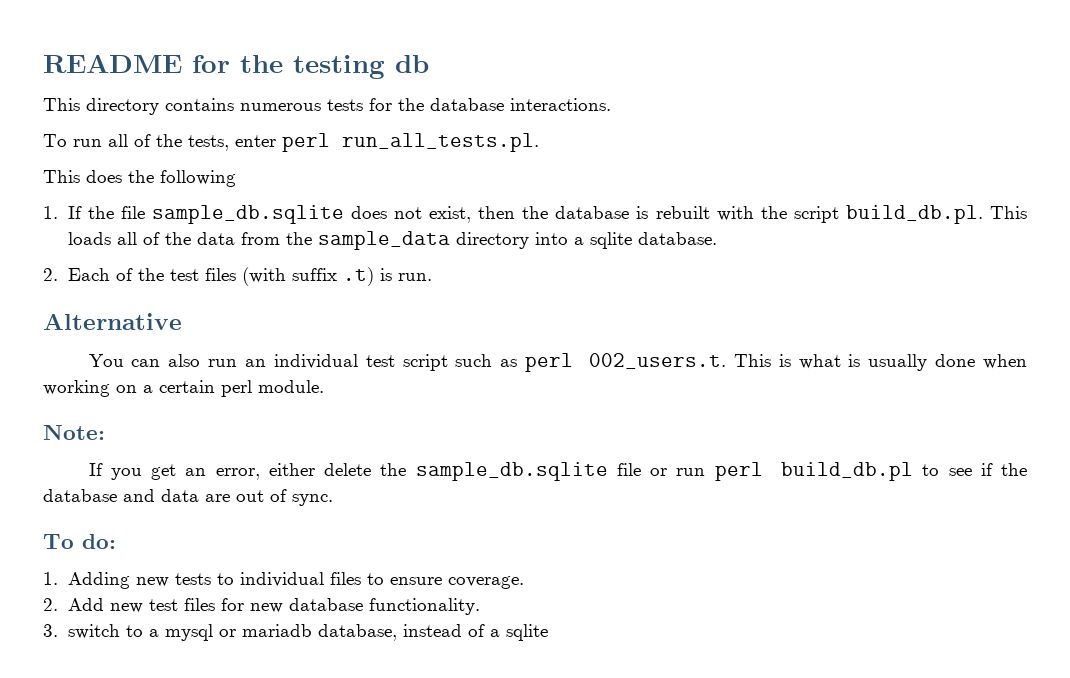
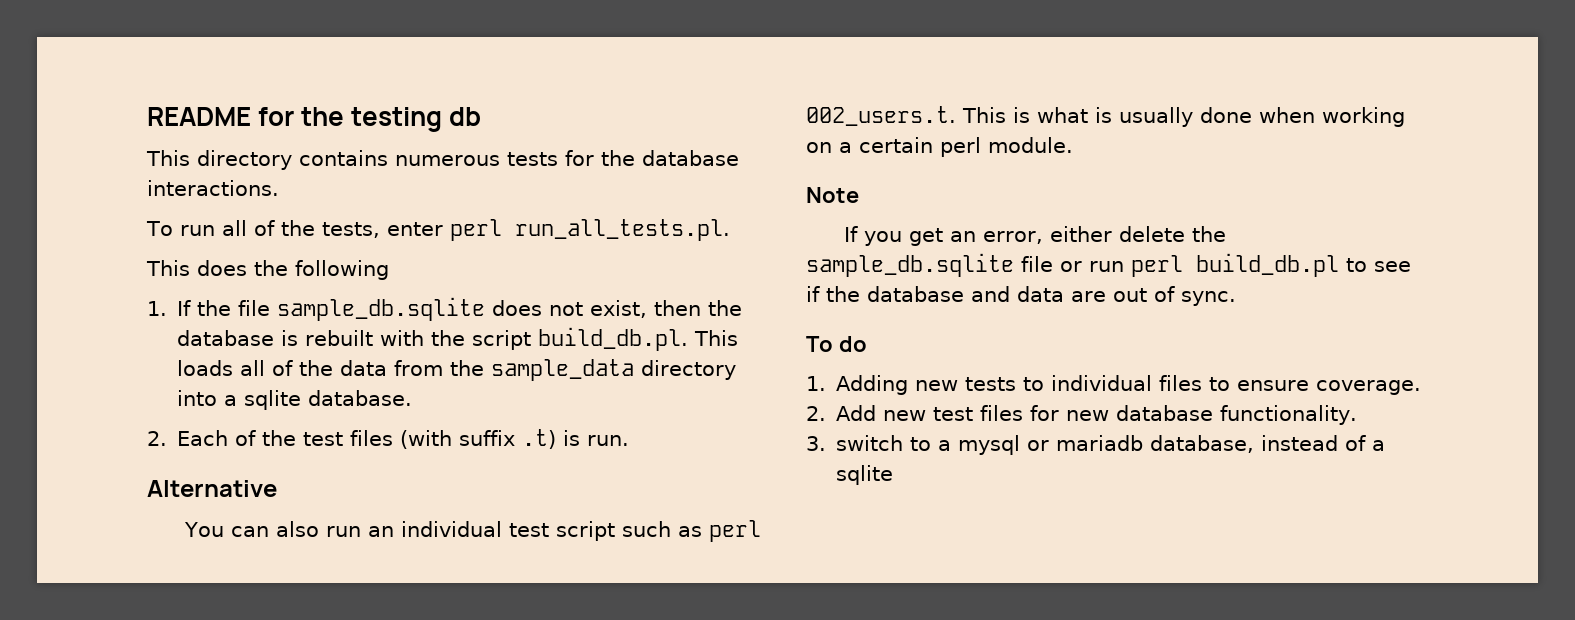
- Note:
+ Note
- To do:
+ To do

